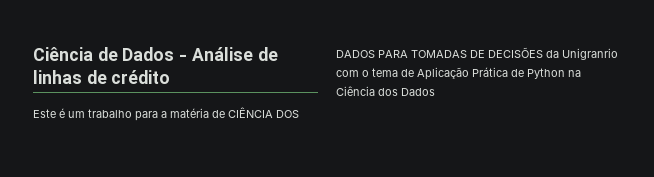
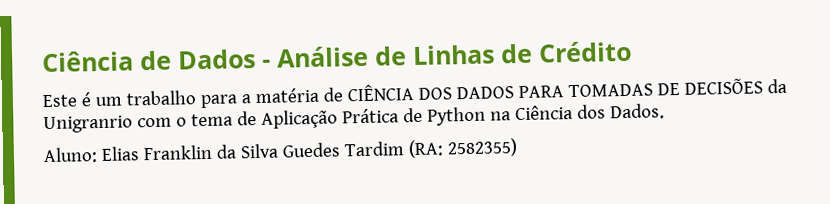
- Ciência de Dados - Análise de linhas de crédito
+ Ciência de Dados - Análise de Linhas de Crédito
- Este é um trabalho para a matéria de CIÊNCIA DOS DADOS PARA TOMADAS DE DECISÕES da Unigranrio com o tema de Aplicação Prática de Python na Ciência dos Dados
+ Este é um trabalho para a matéria de CIÊNCIA DOS DADOS PARA TOMADAS DE DECISÕES da Unigranrio com o tema de Aplicação Prática de Python na Ciência dos Dados.
+ Aluno: Elias Franklin da Silva Guedes Tardim (RA: 2582355)

